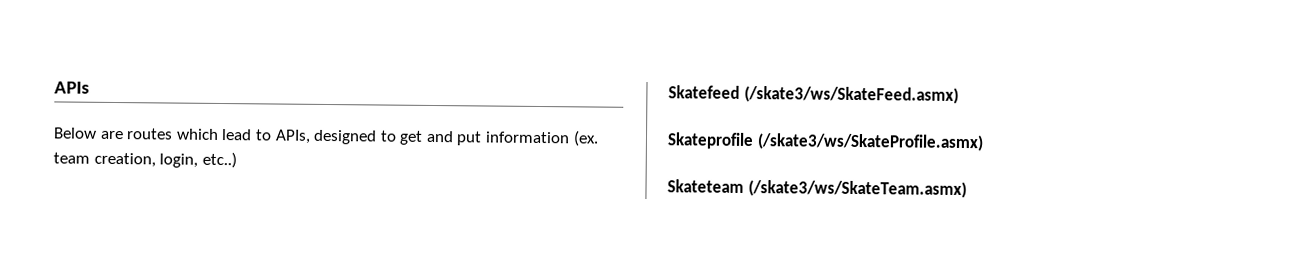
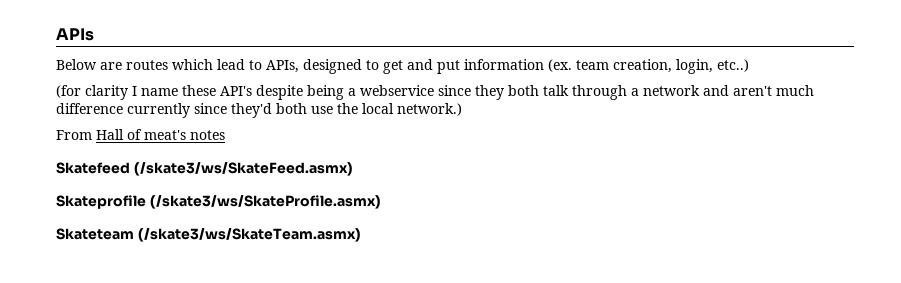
+ (for clarity I name these API's despite being a webservice since they both talk through a network and aren't much difference currently since they'd both use the local network.)
+ From Hall of meat's notes

